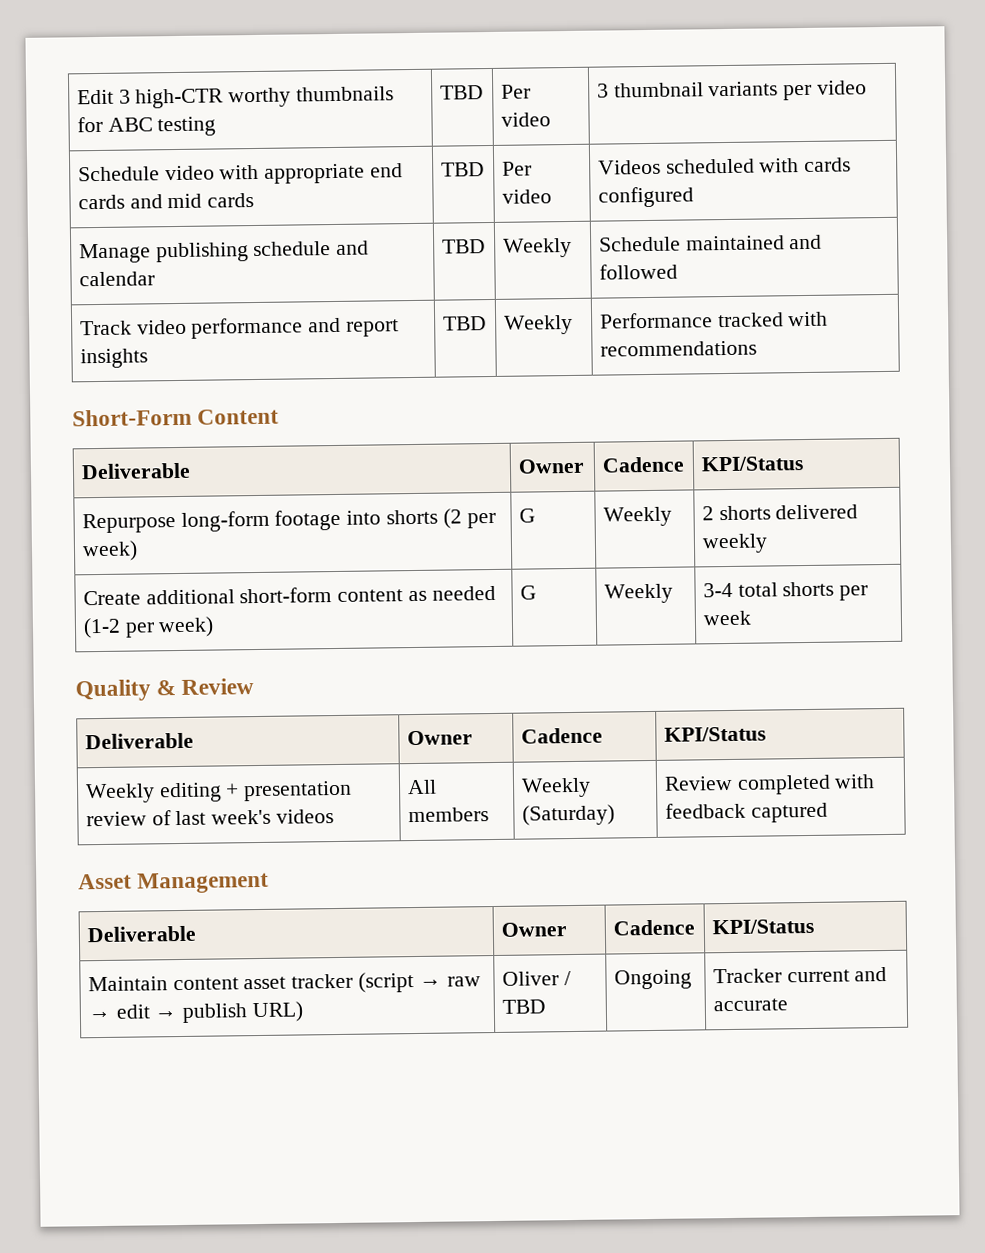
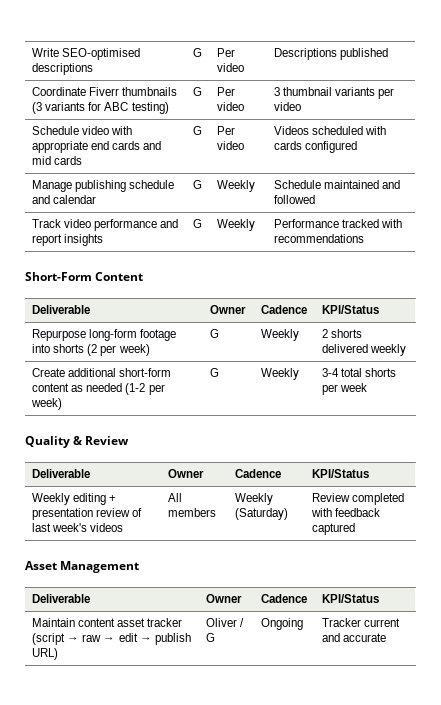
- Edit 3 high-CTR worthy thumbnails for ABC testing | TBD | Per video | 3 thumbnail variants per video
+ Write SEO-optimised descriptions | G | Per video | Descriptions published
+ Coordinate Fiverr thumbnails (3 variants for ABC testing) | G | Per video | 3 thumbnail variants per video
- Schedule video with appropriate end cards and mid cards | TBD | Per video | Videos scheduled with cards configured
+ Schedule video with appropriate end cards and mid cards | G | Per video | Videos scheduled with cards configured
- Manage publishing schedule and calendar | TBD | Weekly | Schedule maintained and followed
+ Manage publishing schedule and calendar | G | Weekly | Schedule maintained and followed
- Track video performance and report insights | TBD | Weekly | Performance tracked with recommendations
+ Track video performance and report insights | G | Weekly | Performance tracked with recommendations
- Maintain content asset tracker (script → raw → edit → publish URL) | Oliver / TBD | Ongoing | Tracker current and accurate
+ Maintain content asset tracker (script → raw → edit → publish URL) | Oliver / G | Ongoing | Tracker current and accurate

